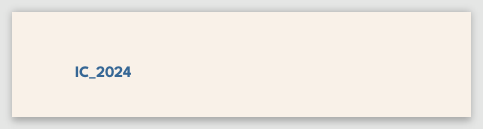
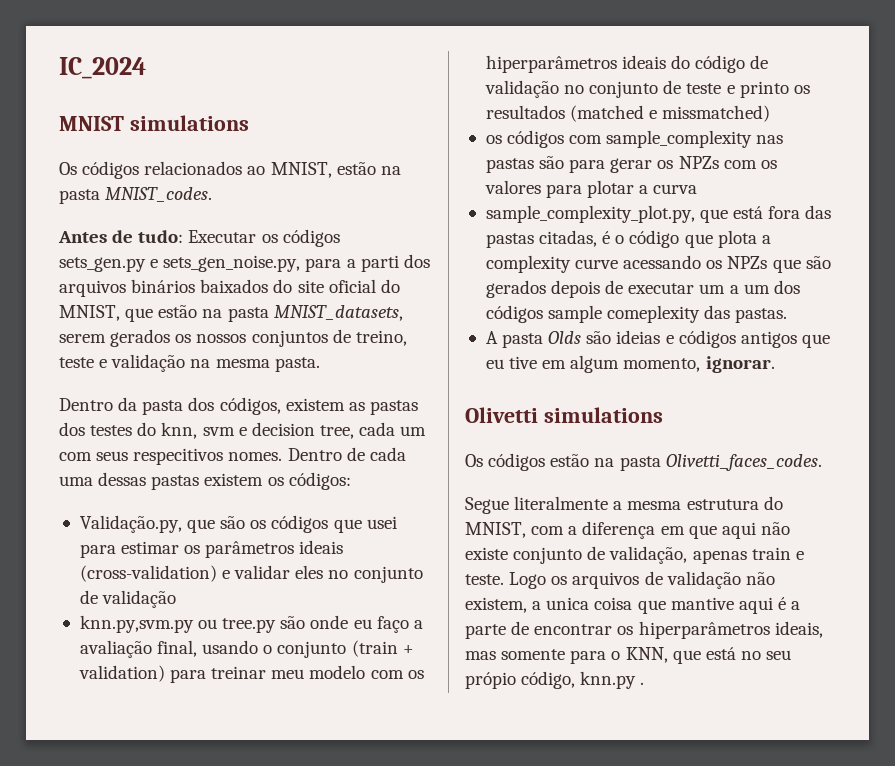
+ MNIST simulations
+ Os códigos relacionados ao MNIST, estão na pasta MNIST_codes.
+ Antes de tudo: Executar os códigos sets_gen.py e sets_gen_noise.py, para a parti dos arquivos binários baixados do site oficial do MNIST, que estão na pasta MNIST_datasets, serem gerados os nossos conjuntos de treino, teste e validação na mesma pasta.
+ Dentro da pasta dos códigos, existem as pastas dos testes do knn, svm e decision tree, cada um com seus respecitivos nomes. Dentro de cada uma dessas pastas existem os códigos:
+ Validação.py, que são os códigos que usei para estimar os parâmetros ideais (cross-validation) e validar eles no conjunto de validação
+ knn.py,svm.py ou tree.py são onde eu faço a avaliação final, usando o conjunto (train + validation) para treinar meu modelo com os hiperparâmetros ideais do código de validação no conjunto de teste e printo os resultados (matched e missmatched)
+ os códigos com sample_complexity nas pastas são para gerar os NPZs com os valores para plotar a curva
+ sample_complexity_plot.py, que está fora das pastas citadas, é o código que plota a complexity curve acessando os NPZs que são gerados depois de executar um a um dos códigos sample comeplexity das pastas.
+ A pasta Olds são ideias e códigos antigos que eu tive em algum momento, ignorar.
+ Olivetti simulations
+ Os códigos estão na pasta Olivetti_faces_codes.
+ Segue literalmente a mesma estrutura do MNIST, com a diferença em que aqui não existe conjunto de validação, apenas train e teste. Logo os arquivos de validação não existem, a unica coisa que mantive aqui é a parte de encontrar os hiperparâmetros ideais, mas somente para o KNN, que está no seu própio código, knn.py .

